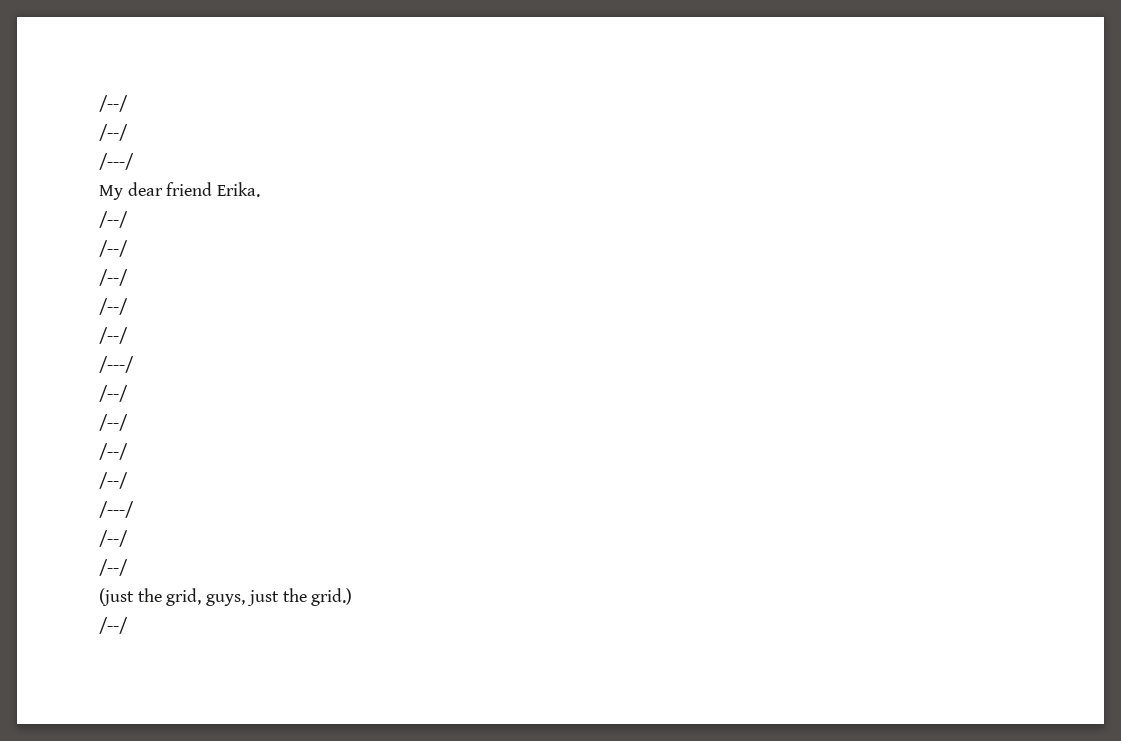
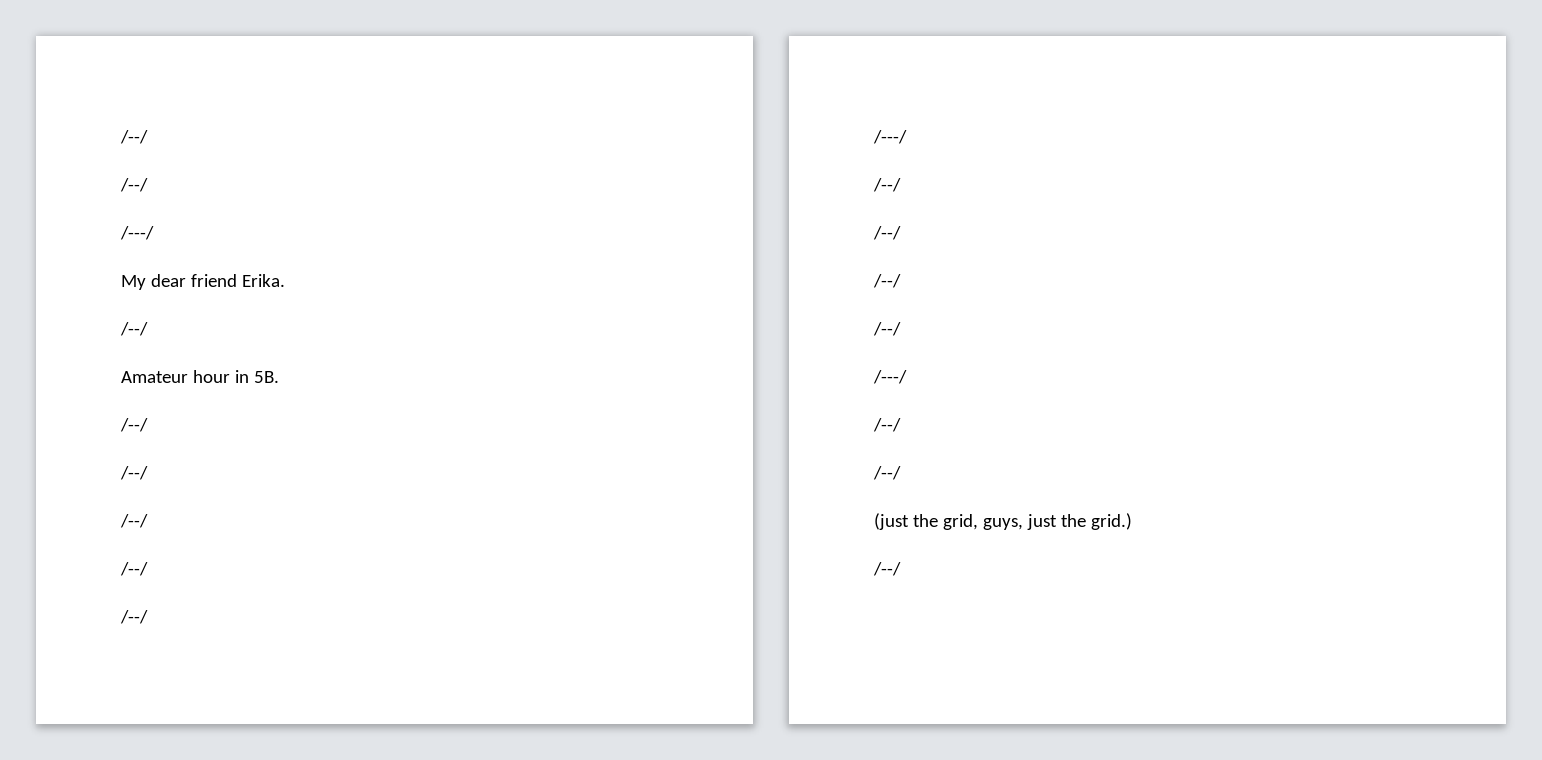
+ Amateur hour in 5B.
+ /--/

